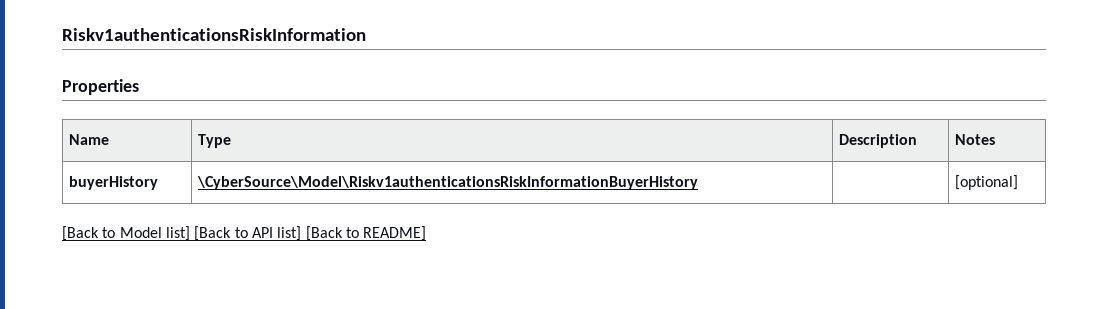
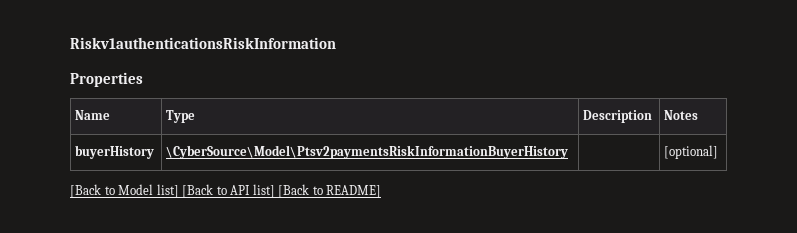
- buyerHistory | \CyberSource\Model\Riskv1authenticationsRiskInformationBuyerHistory | | [optional]
+ buyerHistory | \CyberSource\Model\Ptsv2paymentsRiskInformationBuyerHistory | | [optional]

